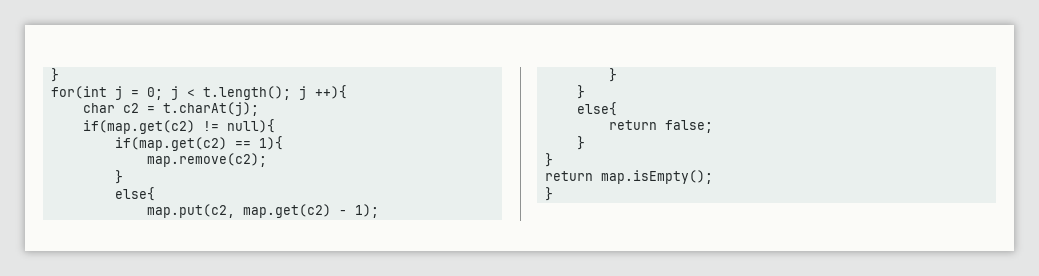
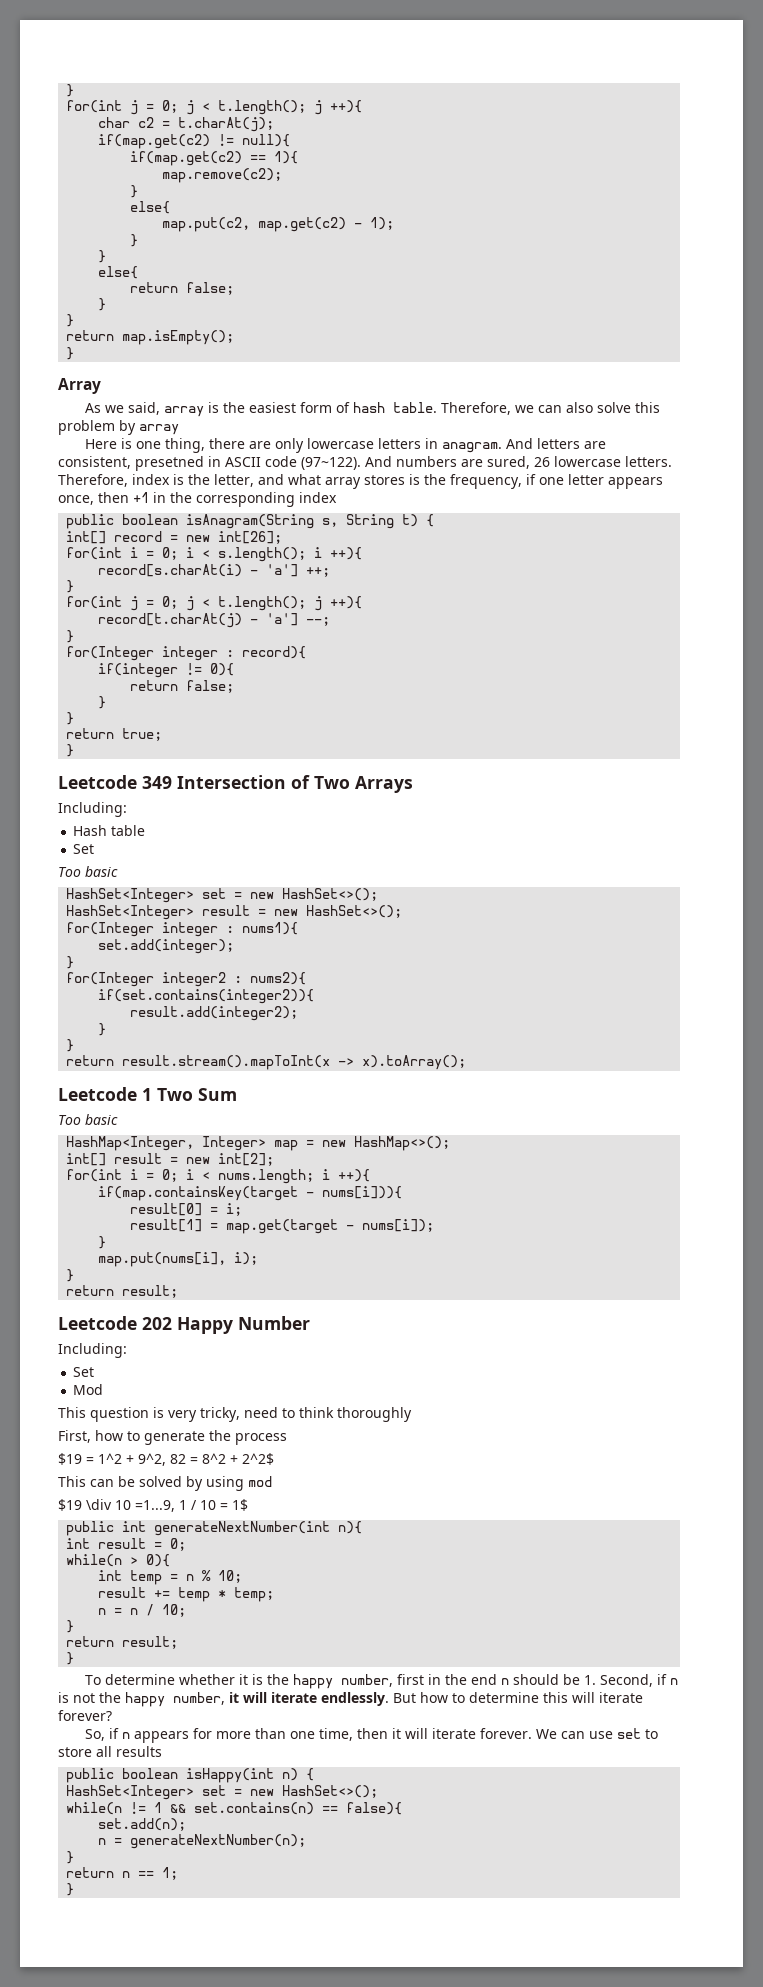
+ Array
+ As we said, array is the easiest form of hash table. Therefore, we can also solve this problem by array
+ Here is one thing, there are only lowercase letters in anagram. And letters are consistent, presetned in ASCII code (97~122). And numbers are sured, 26 lowercase letters. Therefore, index is the letter, and what array stores is the frequency, if one letter appears once, then +1 in the corresponding index
+ public boolean isAnagram(String s, String t) {
+ int[] record = new int[26];
+ for(int i = 0; i < s.length(); i ++){
+ record[s.charAt(i) - 'a'] ++;
+ }
+ for(int j = 0; j < t.length(); j ++){
+ record[t.charAt(j) - 'a'] --;
+ }
+ for(Integer integer : record){
+ if(integer != 0){
+ return false;
+ }
+ }
+ return true;
+ }
+ Leetcode 349 Intersection of Two Arrays
+ Including:
+ Hash table
+ Set
+ Too basic
+ HashSet<Integer> set = new HashSet<>();
+ HashSet<Integer> result = new HashSet<>();
+ for(Integer integer : nums1){
+ set.add(integer);
+ }
+ for(Integer integer2 : nums2){
+ if(set.contains(integer2)){
+ result.add(integer2);
+ }
+ }
+ return result.stream().mapToInt(x -> x).toArray();
+ Leetcode 1 Two Sum
+ Too basic
+ HashMap<Integer, Integer> map = new HashMap<>();
+ int[] result = new int[2];
+ for(int i = 0; i < nums.length; i ++){
+ if(map.containsKey(target - nums[i])){
+ result[0] = i;
+ result[1] = map.get(target - nums[i]);
+ }
+ map.put(nums[i], i);
+ }
+ return result;
+ Leetcode 202 Happy Number
+ Including:
+ Set
+ Mod
+ This question is very tricky, need to think thoroughly
+ First, how to generate the process
+ $19 = 1^2 + 9^2, 82 = 8^2 + 2^2$
+ This can be solved by using mod
+ $19 \div 10 =1...9, 1 / 10 = 1$
+ public int generateNextNumber(int n){
+ int result = 0;
+ while(n > 0){
+ int temp = n % 10;
+ result += temp * temp;
+ n = n / 10;
+ }
+ return result;
+ }
+ To determine whether it is the happy number, first in the end n should be 1. Second, if n is not the happy number, it will iterate endlessly. But how to determine this will iterate forever?
+ So, if n appears for more than one time, then it will iterate forever. We can use set to store all results
+ public boolean isHappy(int n) {
+ HashSet<Integer> set = new HashSet<>();
+ while(n != 1 && set.contains(n) == false){
+ set.add(n);
+ n = generateNextNumber(n);
+ }
+ return n == 1;
+ }

